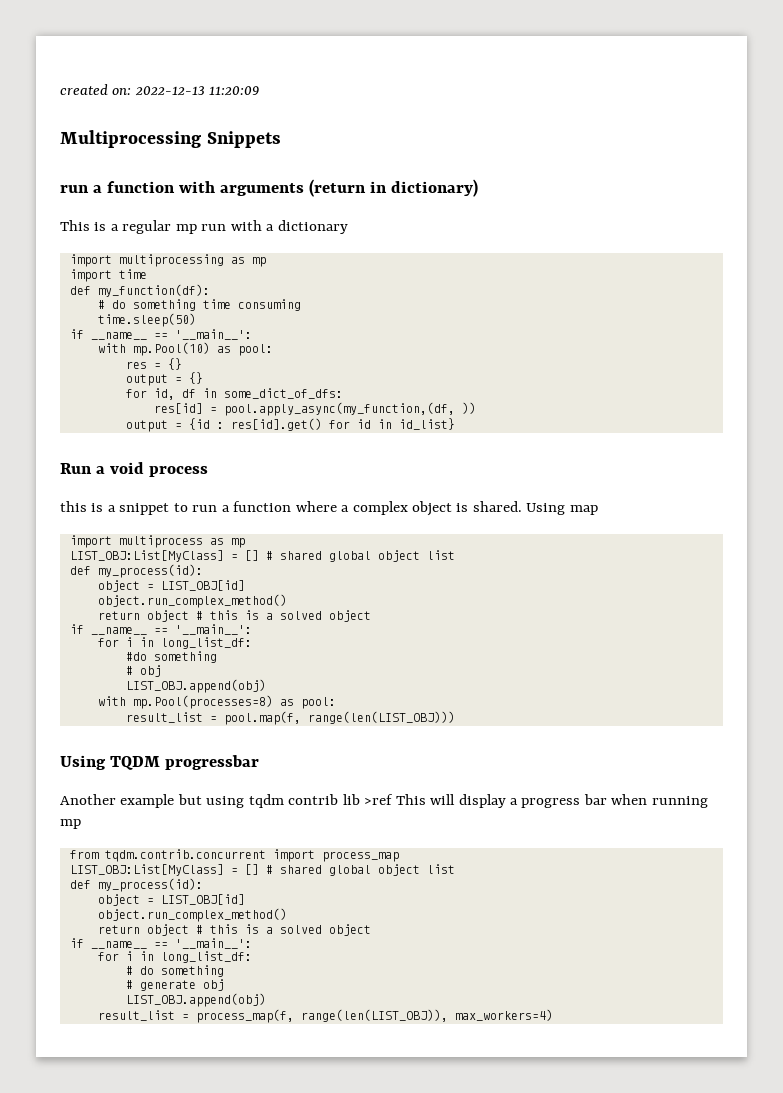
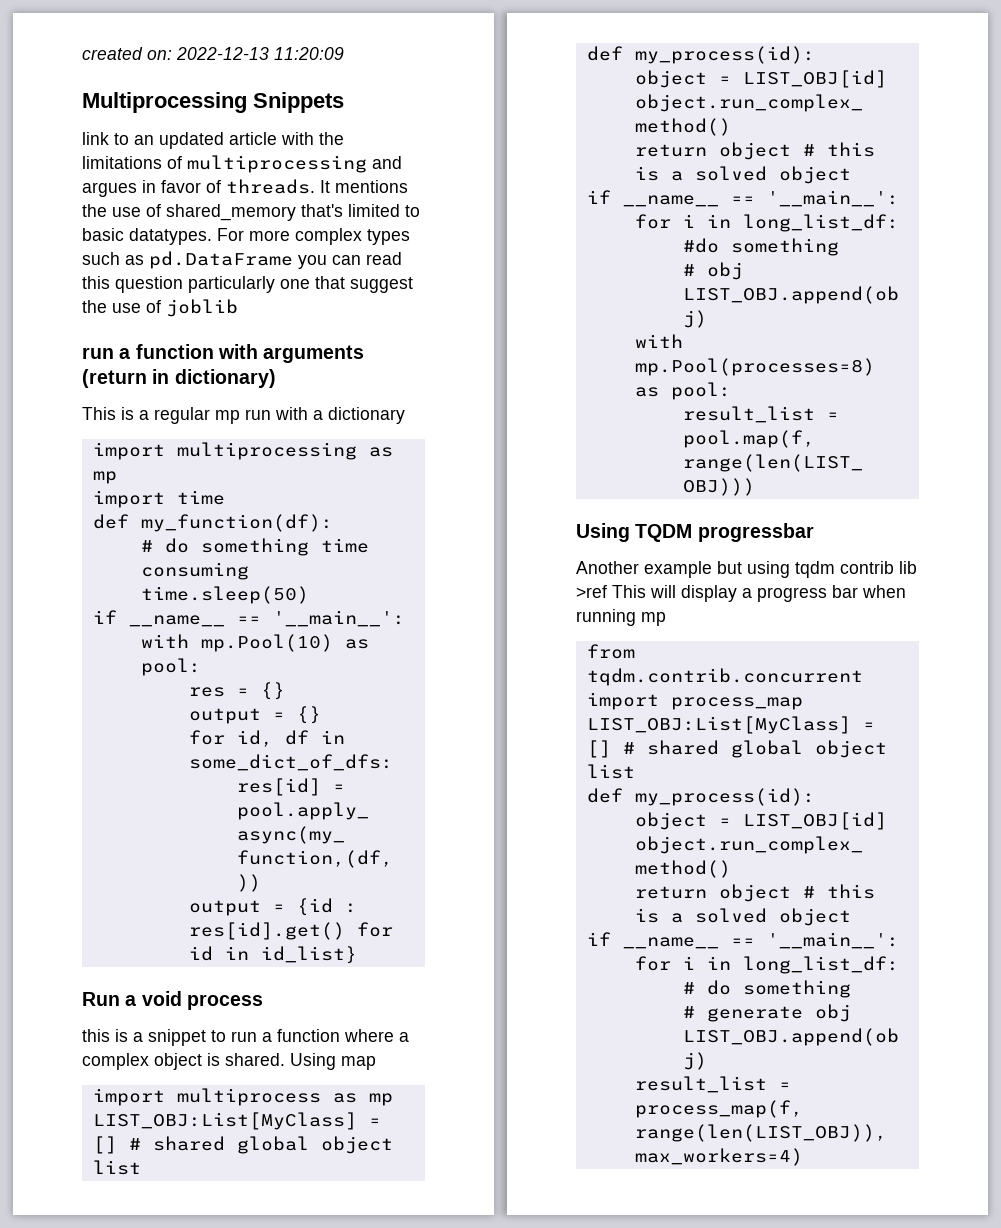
+ link to an updated article with the limitations of multiprocessing and argues in favor of threads. It mentions the use of shared_memory that's limited to basic datatypes. For more complex types such as pd.DataFrame you can read this question particularly one that suggest the use of joblib

